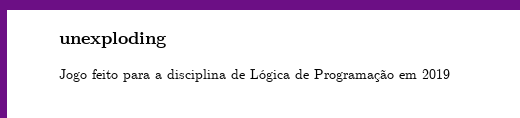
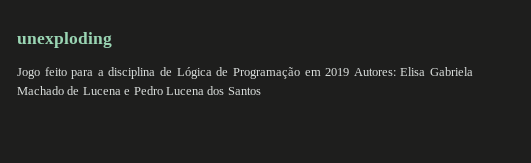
- Jogo feito para a disciplina de Lógica de Programação em 2019
+ Jogo feito para a disciplina de Lógica de Programação em 2019 Autores: Elisa Gabriela Machado de Lucena e Pedro Lucena dos Santos

